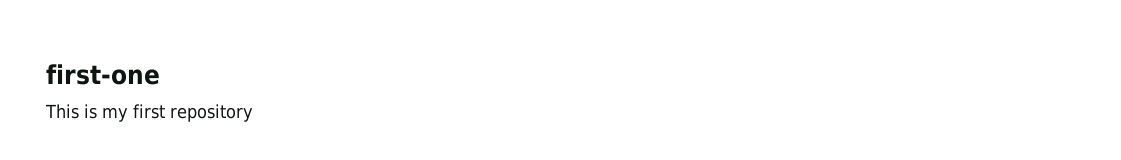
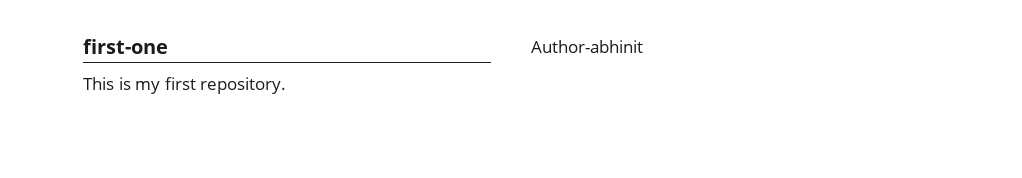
- This is my first repository
+ This is my first repository.
+ Author-abhinit

